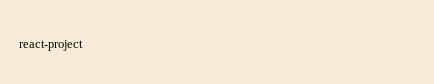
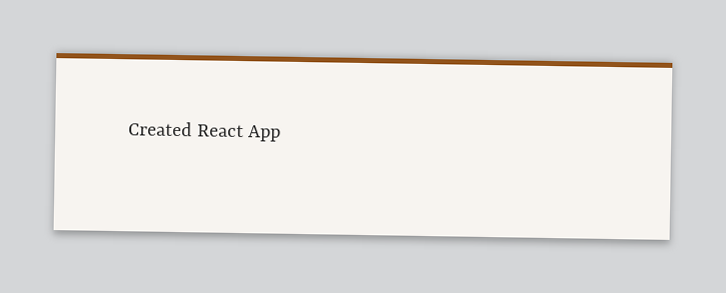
- react-project
+ Created React App

